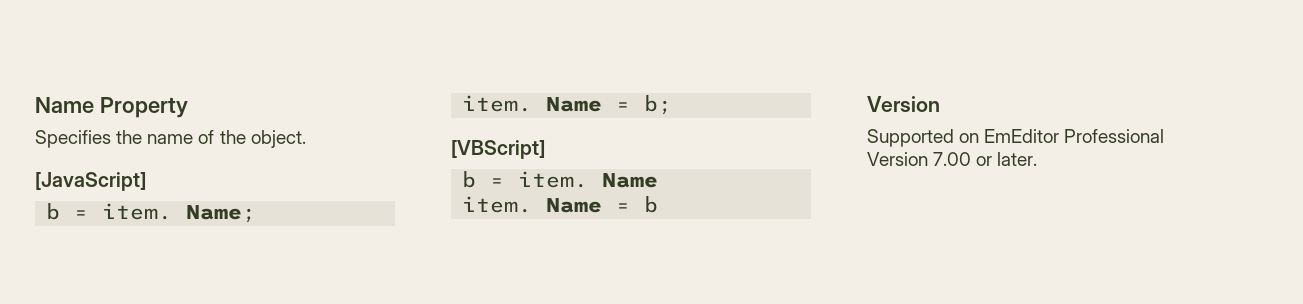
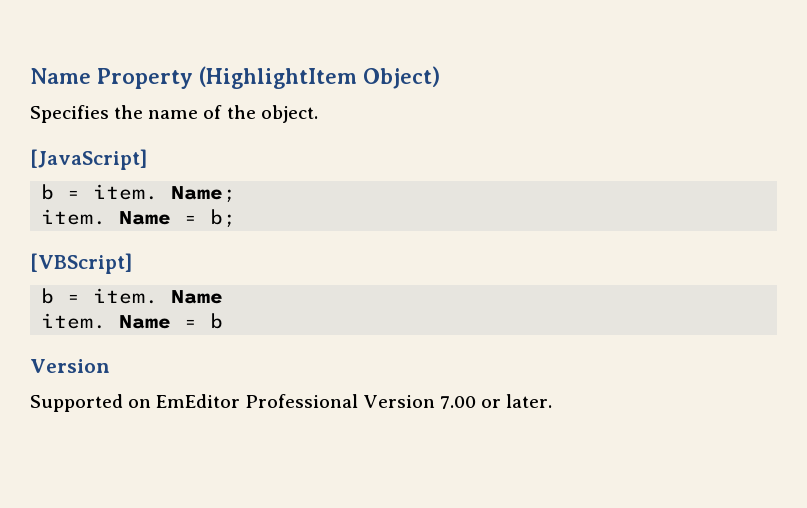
- Name Property
+ Name Property (HighlightItem Object)

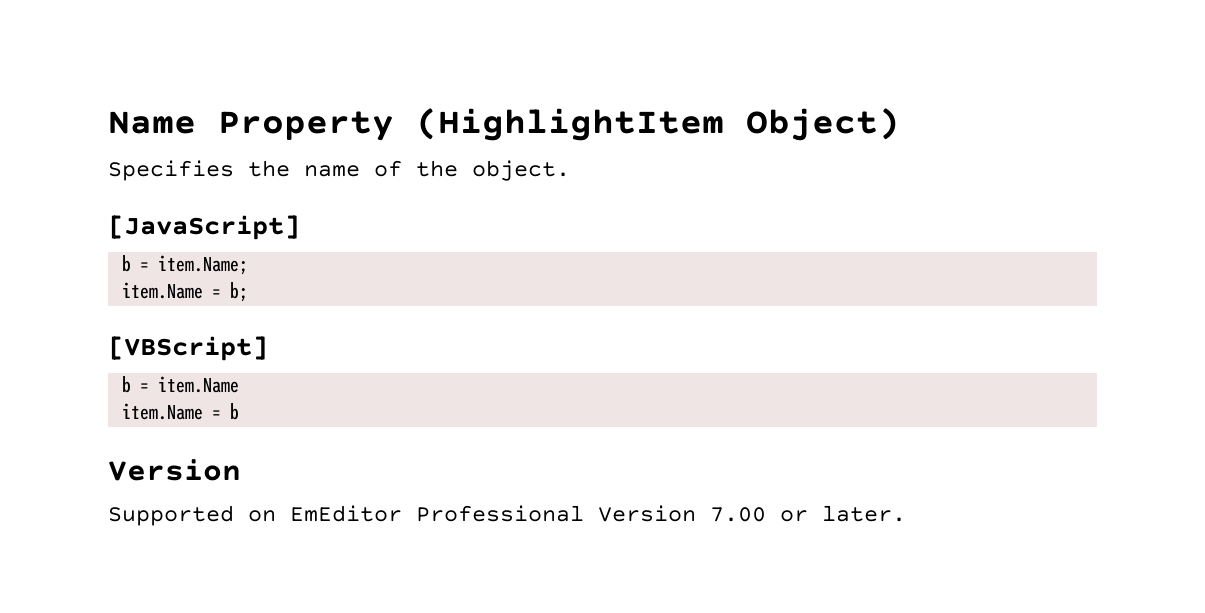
- b = item. Name;
- item. Name = b;
+ b = item.Name;
+ item.Name = b;
- b = item. Name
- item. Name = b
+ b = item.Name
+ item.Name = b

